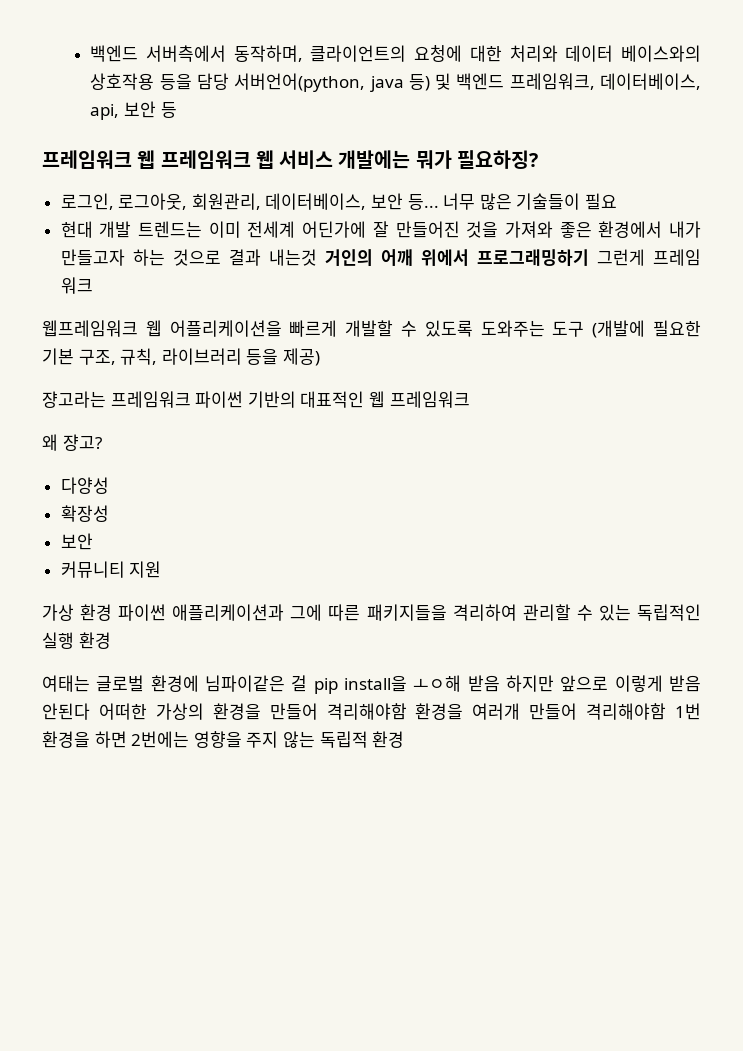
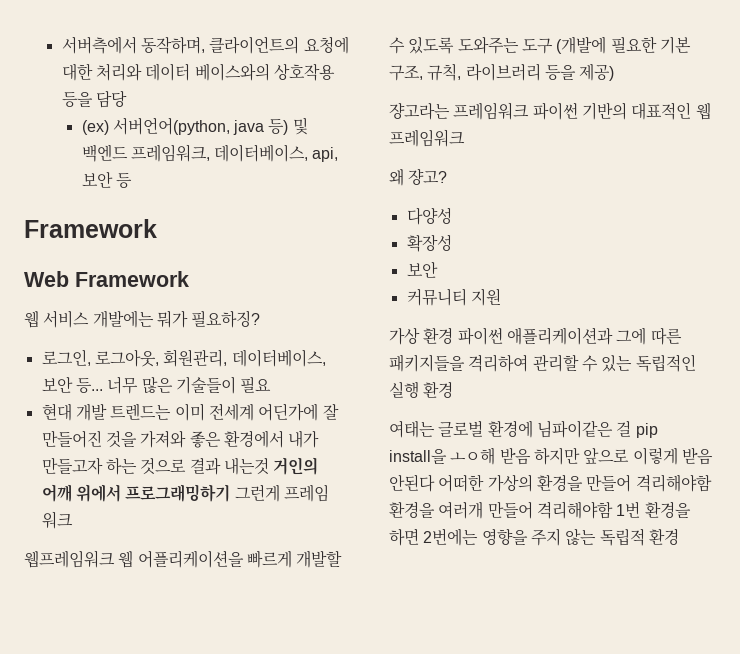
- 백엔드 서버측에서 동작하며, 클라이언트의 요청에 대한 처리와 데이터 베이스와의 상호작용 등을 담당 서버언어(python, java 등) 및 백엔드 프레임워크, 데이터베이스, api, 보안 등
- 프레임워크 웹 프레임워크 웹 서비스 개발에는 뭐가 필요하징?
+ 서버측에서 동작하며, 클라이언트의 요청에 대한 처리와 데이터 베이스와의 상호작용 등을 담당
+ (ex) 서버언어(python, java 등) 및 백엔드 프레임워크, 데이터베이스, api, 보안 등
+ Framework
+ Web Framework
+ 웹 서비스 개발에는 뭐가 필요하징?

